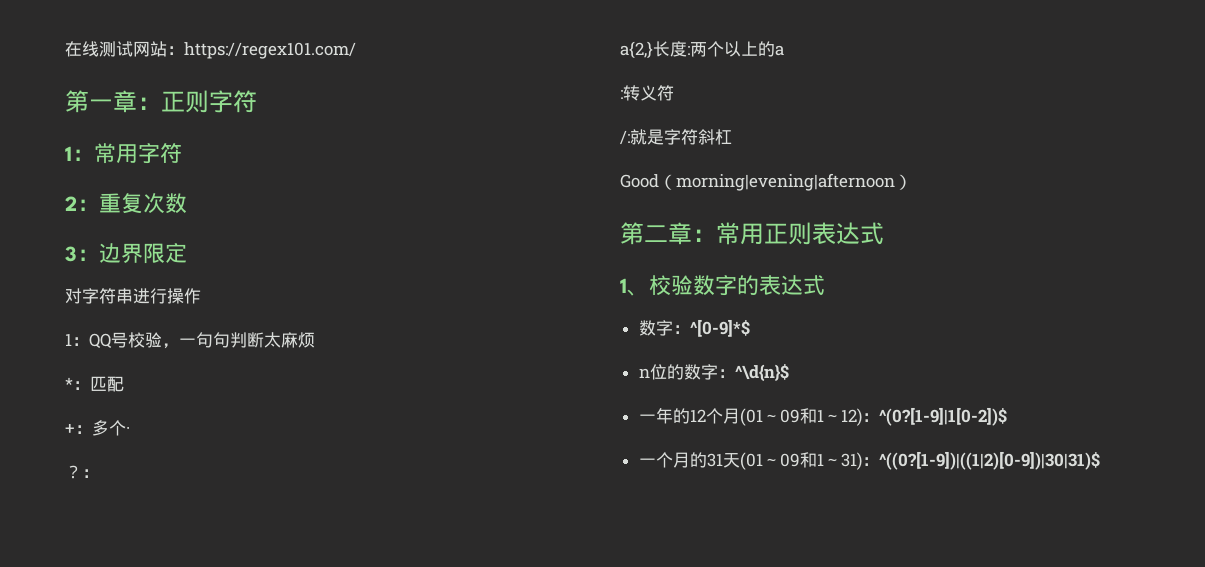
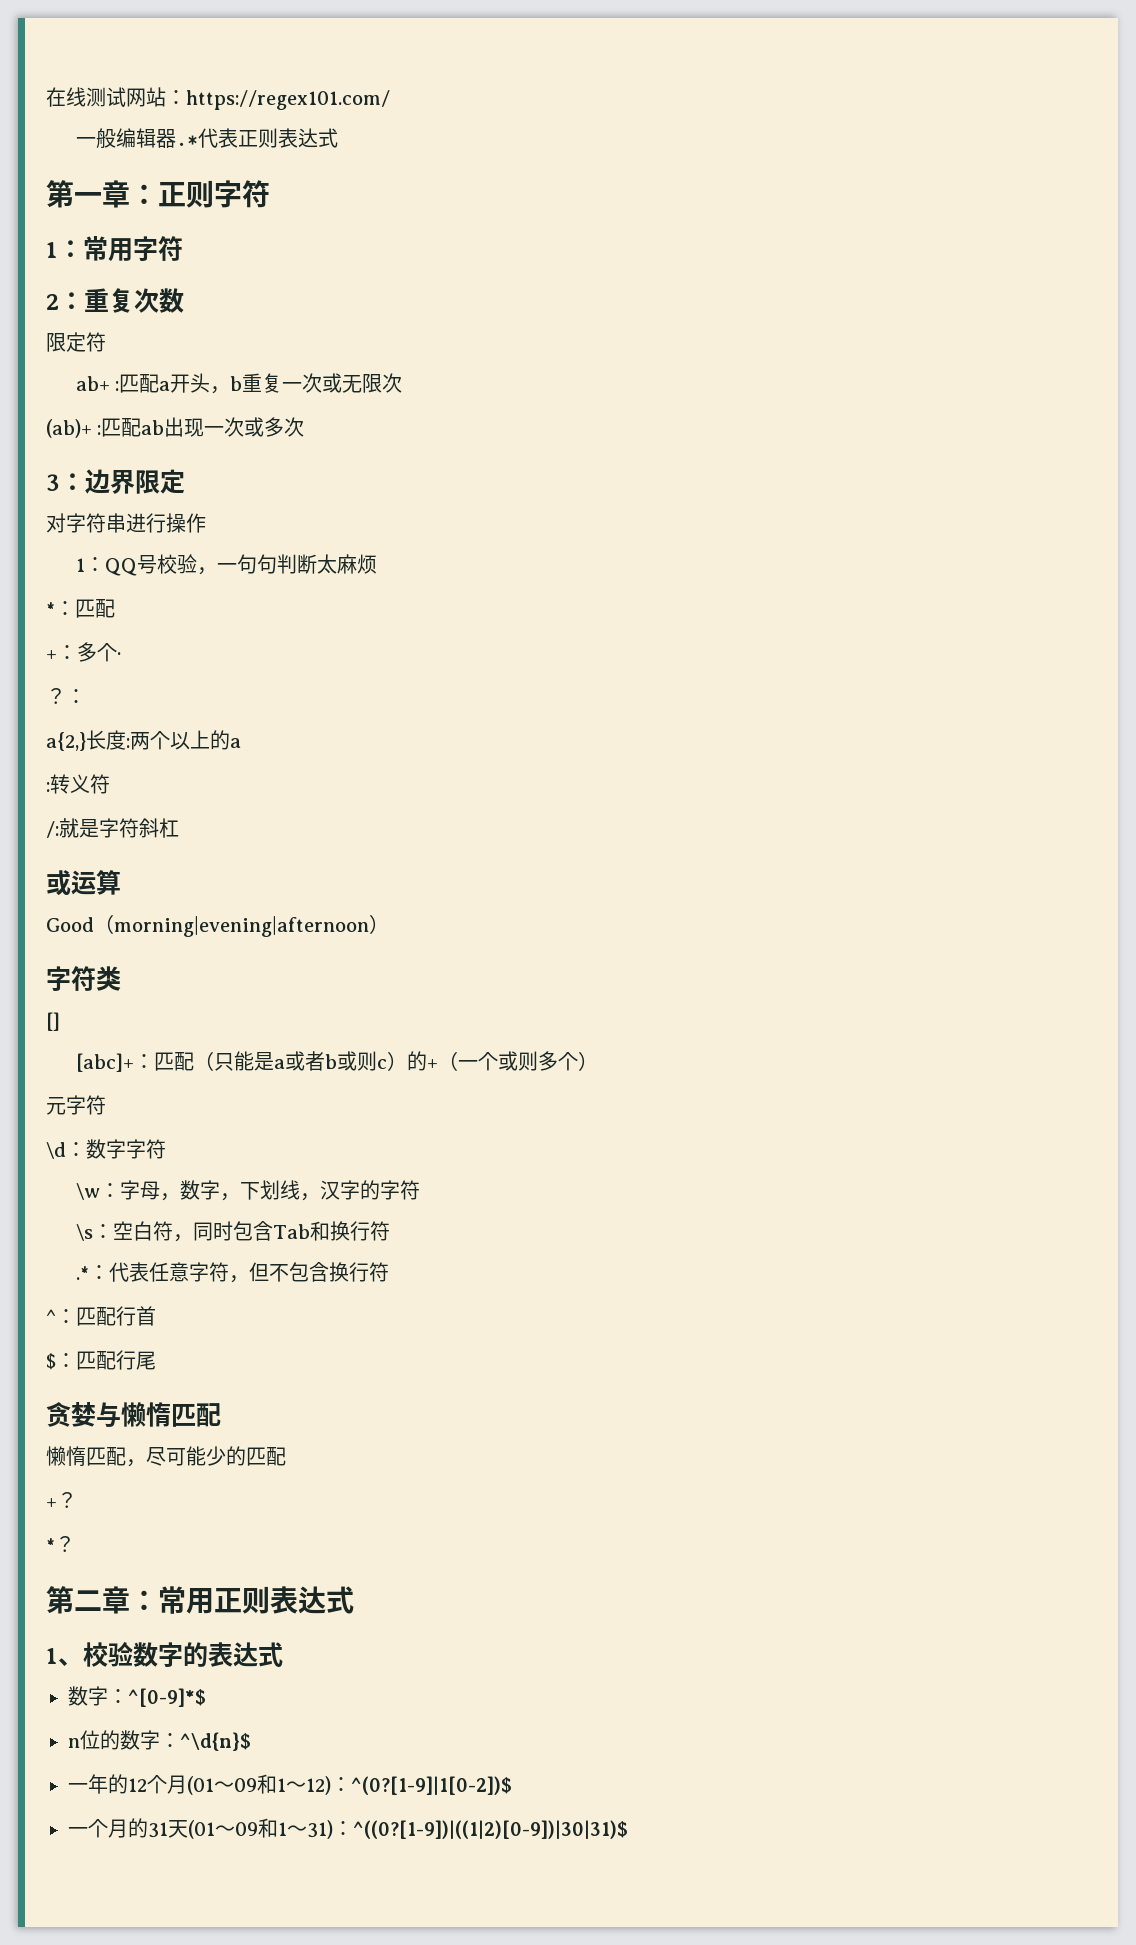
+ 一般编辑器.*代表正则表达式
+ 限定符
+ ab+ :匹配a开头，b重复一次或无限次
+ (ab)+ :匹配ab出现一次或多次
+ 或运算
+ 字符类
+ []
+ [abc]+：匹配（只能是a或者b或则c）的+（一个或则多个）
+ 元字符
+ \d：数字字符
+ \w：字母，数字，下划线，汉字的字符
+ \s：空白符，同时包含Tab和换行符
+ .*：代表任意字符，但不包含换行符
+ ^：匹配行首
+ $：匹配行尾
+ 贪婪与懒惰匹配
+ 懒惰匹配，尽可能少的匹配
+ +？
+ *？

